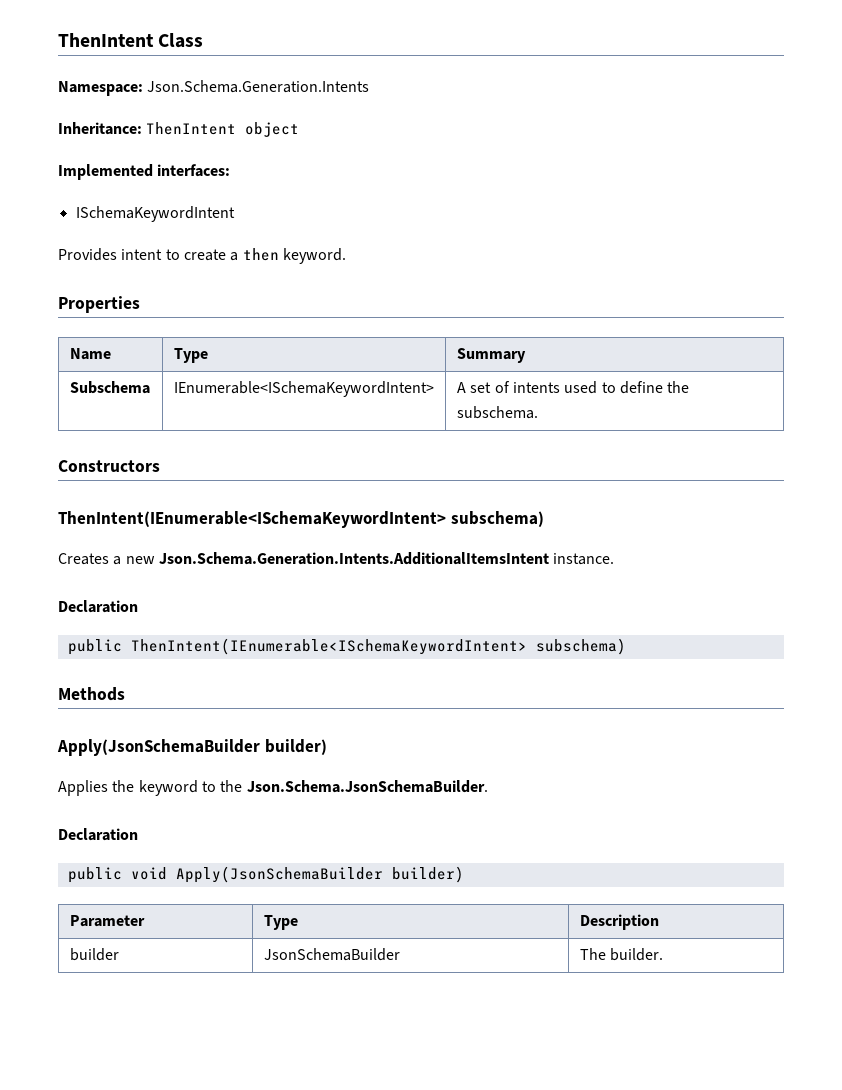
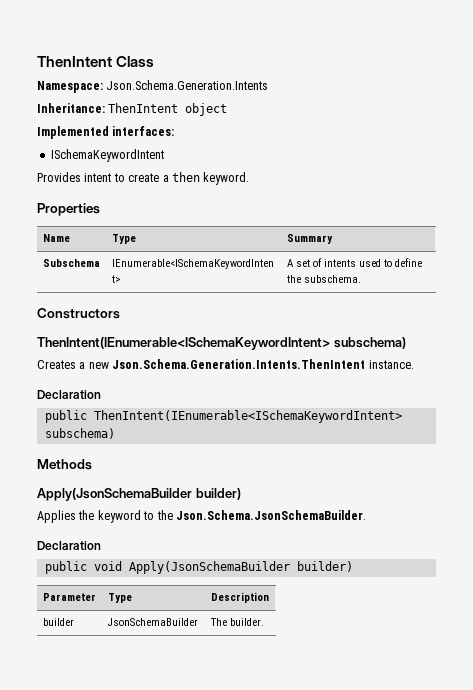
- Creates a new Json.Schema.Generation.Intents.AdditionalItemsIntent instance.
+ Creates a new Json.Schema.Generation.Intents.ThenIntent instance.

